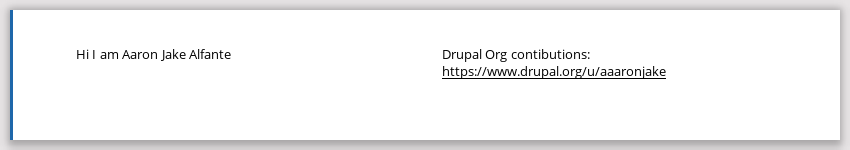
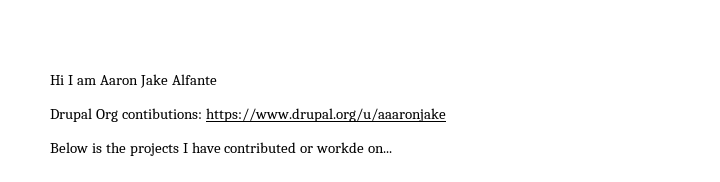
+ Below is the projects I have contributed or workde on...

